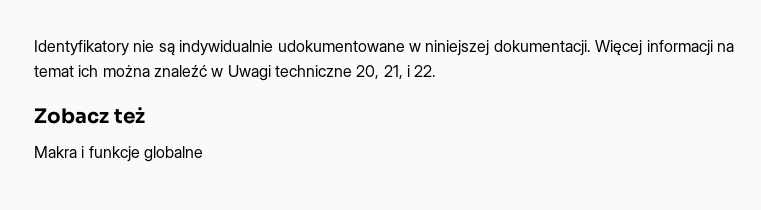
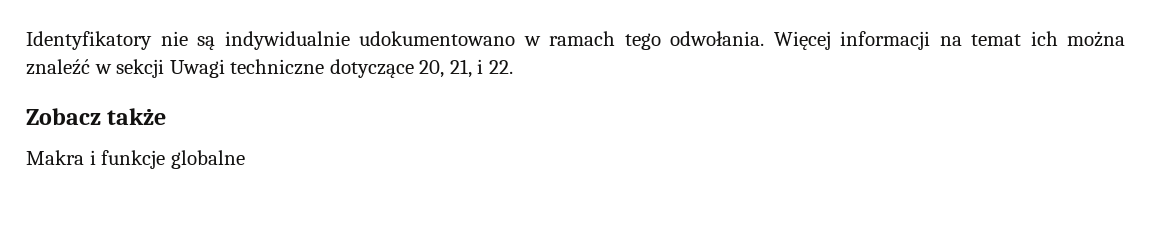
- Identyfikatory nie są indywidualnie udokumentowane w niniejszej dokumentacji.
+ Identyfikatory nie są indywidualnie udokumentowano w ramach tego odwołania.
- Więcej informacji na temat ich można znaleźć w Uwagi techniczne 20, 21, i 22.
+ Więcej informacji na temat ich można znaleźć w sekcji Uwagi techniczne dotyczące 20, 21, i 22.
- Zobacz też
+ Zobacz także

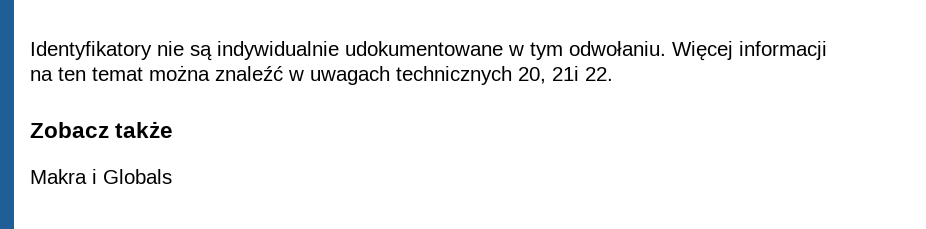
- Identyfikatory nie są indywidualnie udokumentowano w ramach tego odwołania.
+ Identyfikatory nie są indywidualnie udokumentowane w tym odwołaniu.
- Więcej informacji na temat ich można znaleźć w sekcji Uwagi techniczne dotyczące 20, 21, i 22.
+ Więcej informacji na ten temat można znaleźć w uwagach technicznych 20, 21i 22.
- Makra i funkcje globalne
+ Makra i Globals

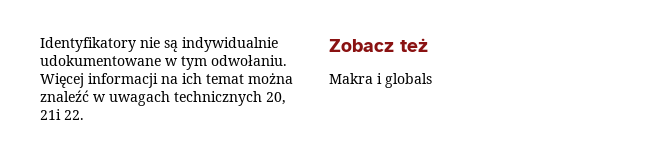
- Więcej informacji na ten temat można znaleźć w uwagach technicznych 20, 21i 22.
+ Więcej informacji na ich temat można znaleźć w uwagach technicznych 20, 21i 22.
- Zobacz także
+ Zobacz też
- Makra i Globals
+ Makra i globals

